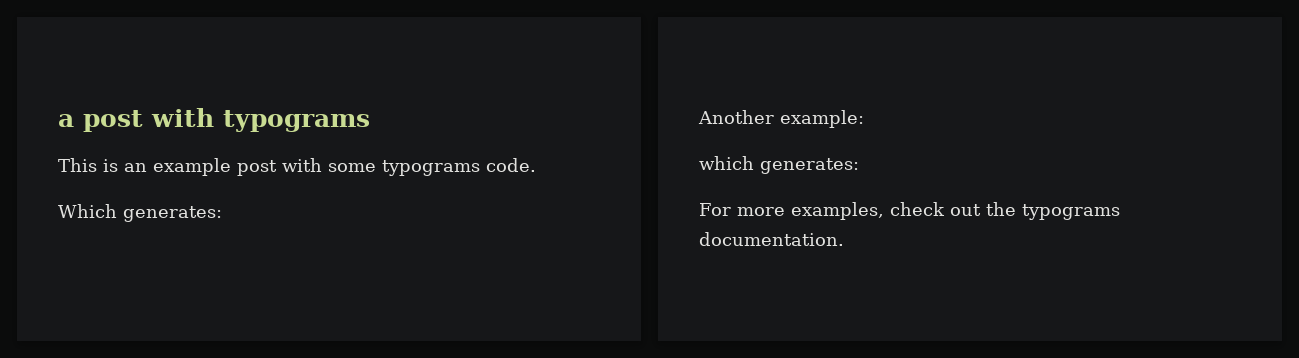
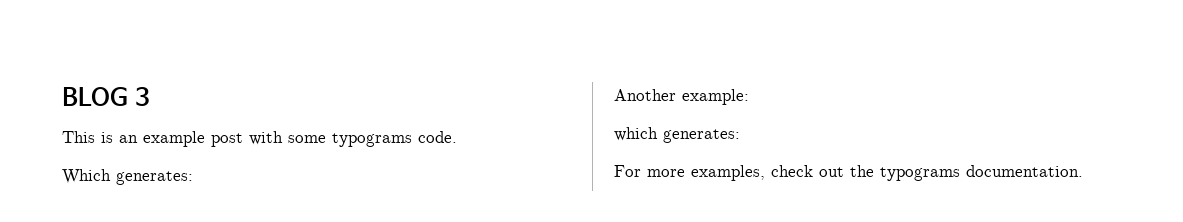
- a post with typograms
+ BLOG 3

